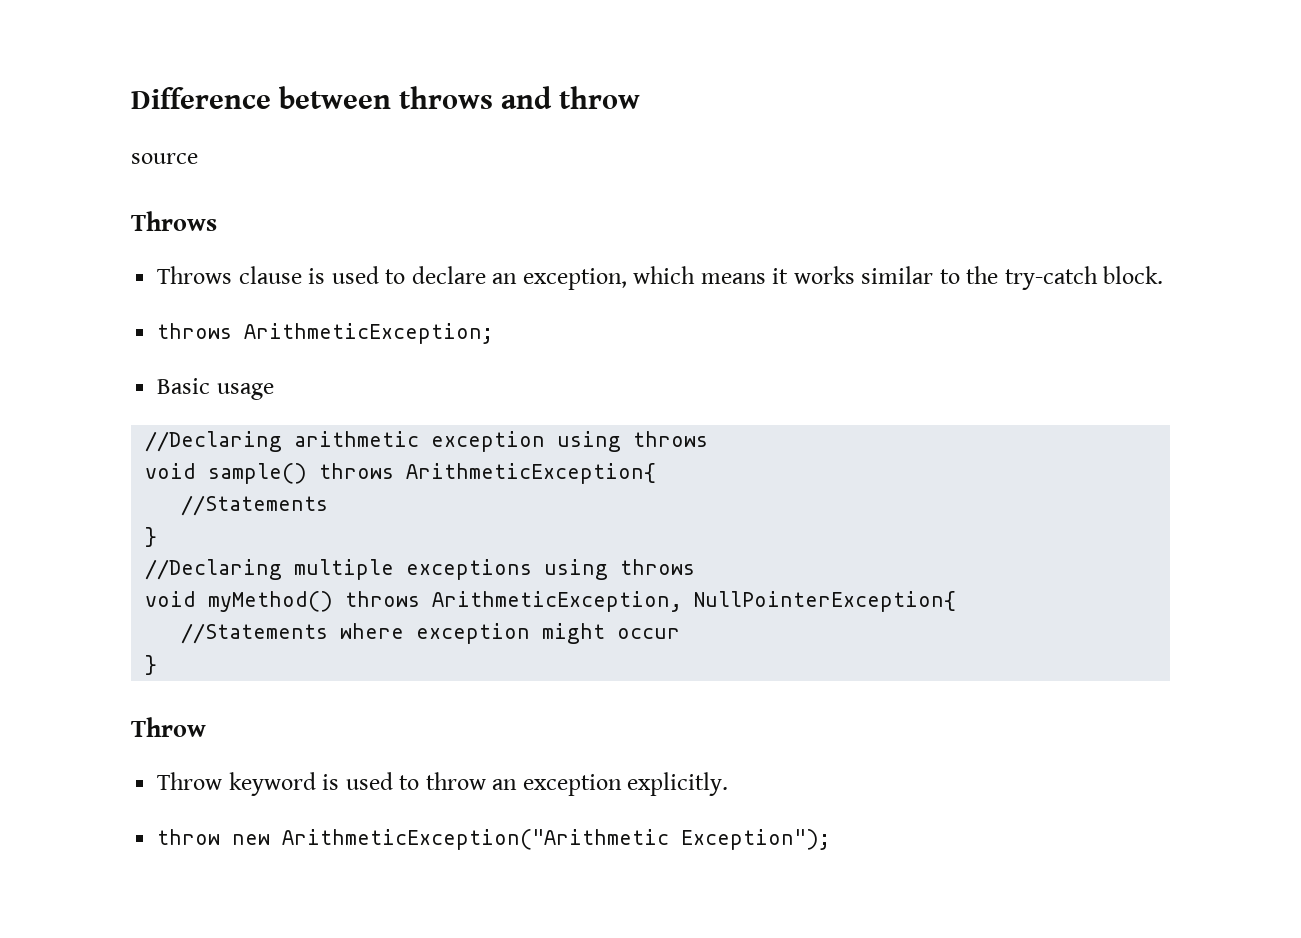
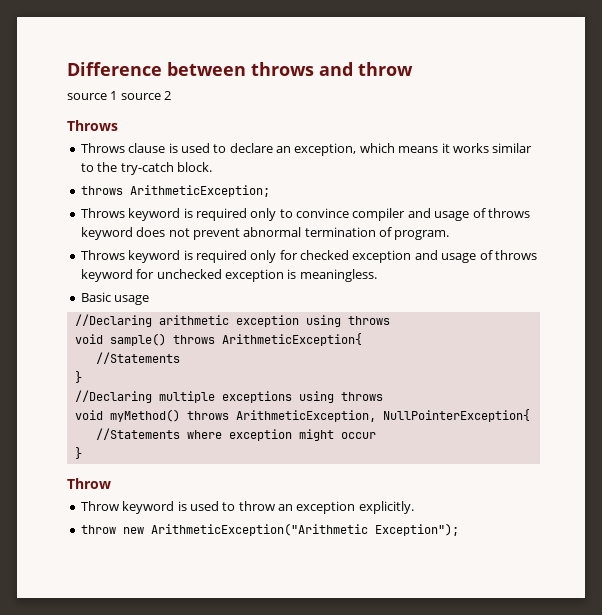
- source
+ source 1 source 2
+ Throws keyword is required only to convince compiler and usage of throws keyword does not prevent abnormal termination of program.
+ Throws keyword is required only for checked exception and usage of throws keyword for unchecked exception is meaningless.

